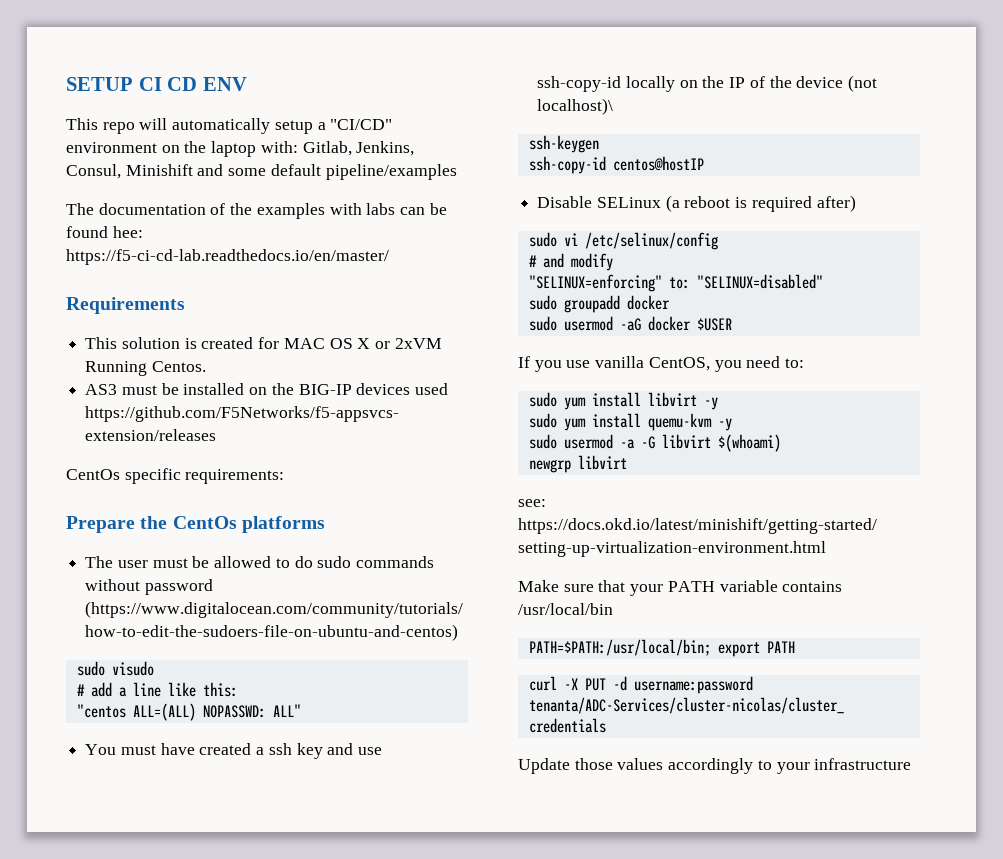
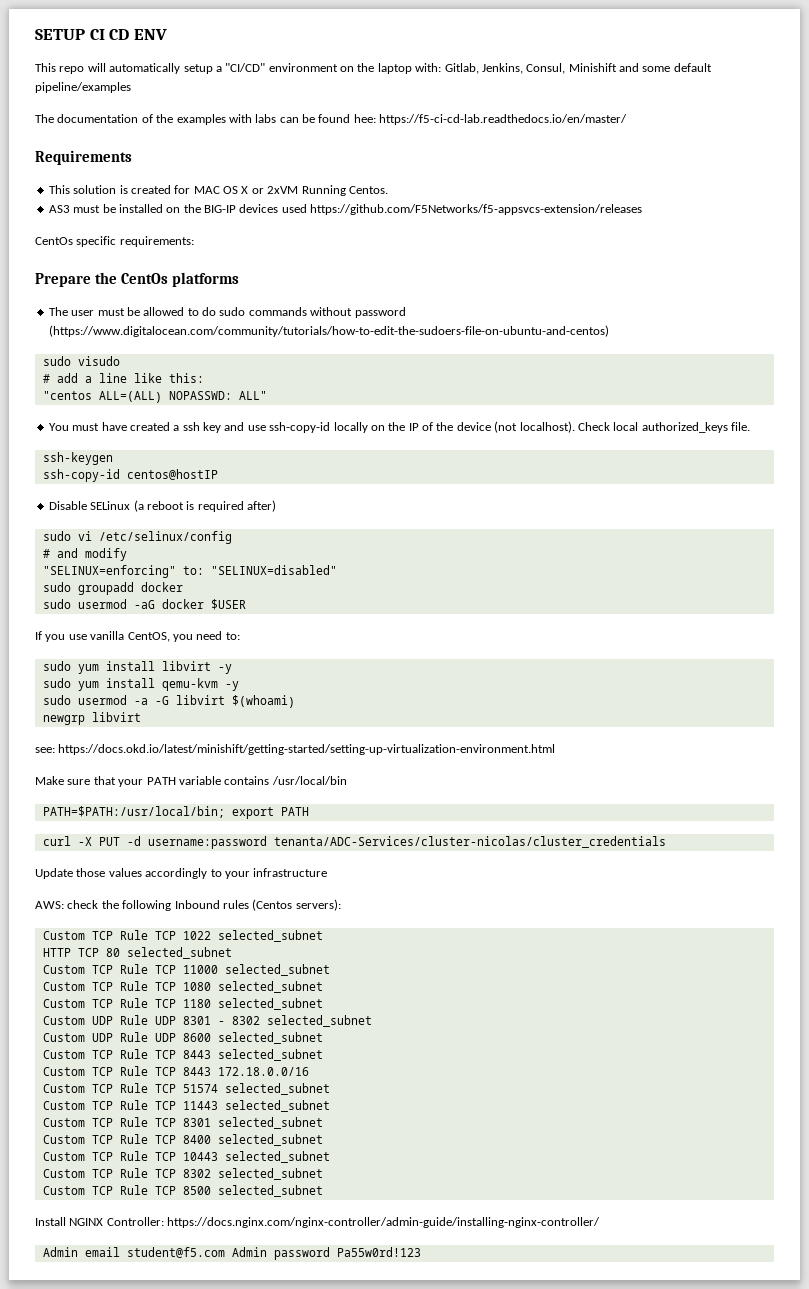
- You must have created a ssh key and use ssh-copy-id locally on the IP of the device (not localhost)\
+ You must have created a ssh key and use ssh-copy-id locally on the IP of the device (not localhost). Check local authorized_keys file.
- sudo yum install quemu-kvm -y
+ sudo yum install qemu-kvm -y
+ AWS: check the following Inbound rules (Centos servers):
+ Custom TCP Rule TCP 1022 selected_subnet
+ HTTP TCP 80 selected_subnet
+ Custom TCP Rule TCP 11000 selected_subnet
+ Custom TCP Rule TCP 1080 selected_subnet
+ Custom TCP Rule TCP 1180 selected_subnet
+ Custom UDP Rule UDP 8301 - 8302 selected_subnet
+ Custom UDP Rule UDP 8600 selected_subnet
+ Custom TCP Rule TCP 8443 selected_subnet
+ Custom TCP Rule TCP 8443 172.18.0.0/16
+ Custom TCP Rule TCP 51574 selected_subnet
+ Custom TCP Rule TCP 11443 selected_subnet
+ Custom TCP Rule TCP 8301 selected_subnet
+ Custom TCP Rule TCP 8400 selected_subnet
+ Custom TCP Rule TCP 10443 selected_subnet
+ Custom TCP Rule TCP 8302 selected_subnet
+ Custom TCP Rule TCP 8500 selected_subnet
+ Install NGINX Controller: https://docs.nginx.com/nginx-controller/admin-guide/installing-nginx-controller/
+ Admin email student@f5.com Admin password Pa55w0rd!123

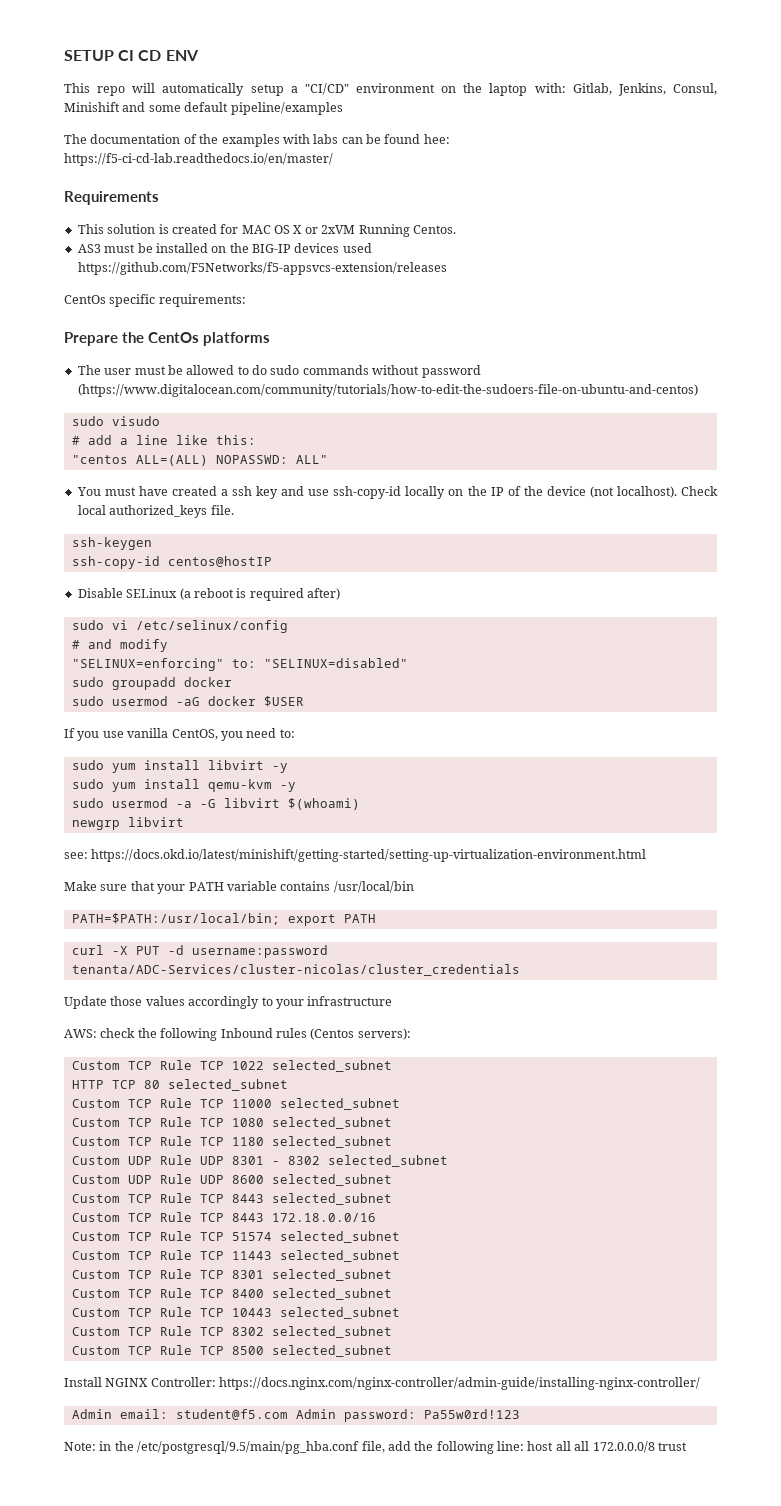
- Admin email student@f5.com Admin password Pa55w0rd!123
+ Admin email: student@f5.com Admin password: Pa55w0rd!123
+ Note: in the /etc/postgresql/9.5/main/pg_hba.conf file, add the following line: host all all 172.0.0.0/8 trust

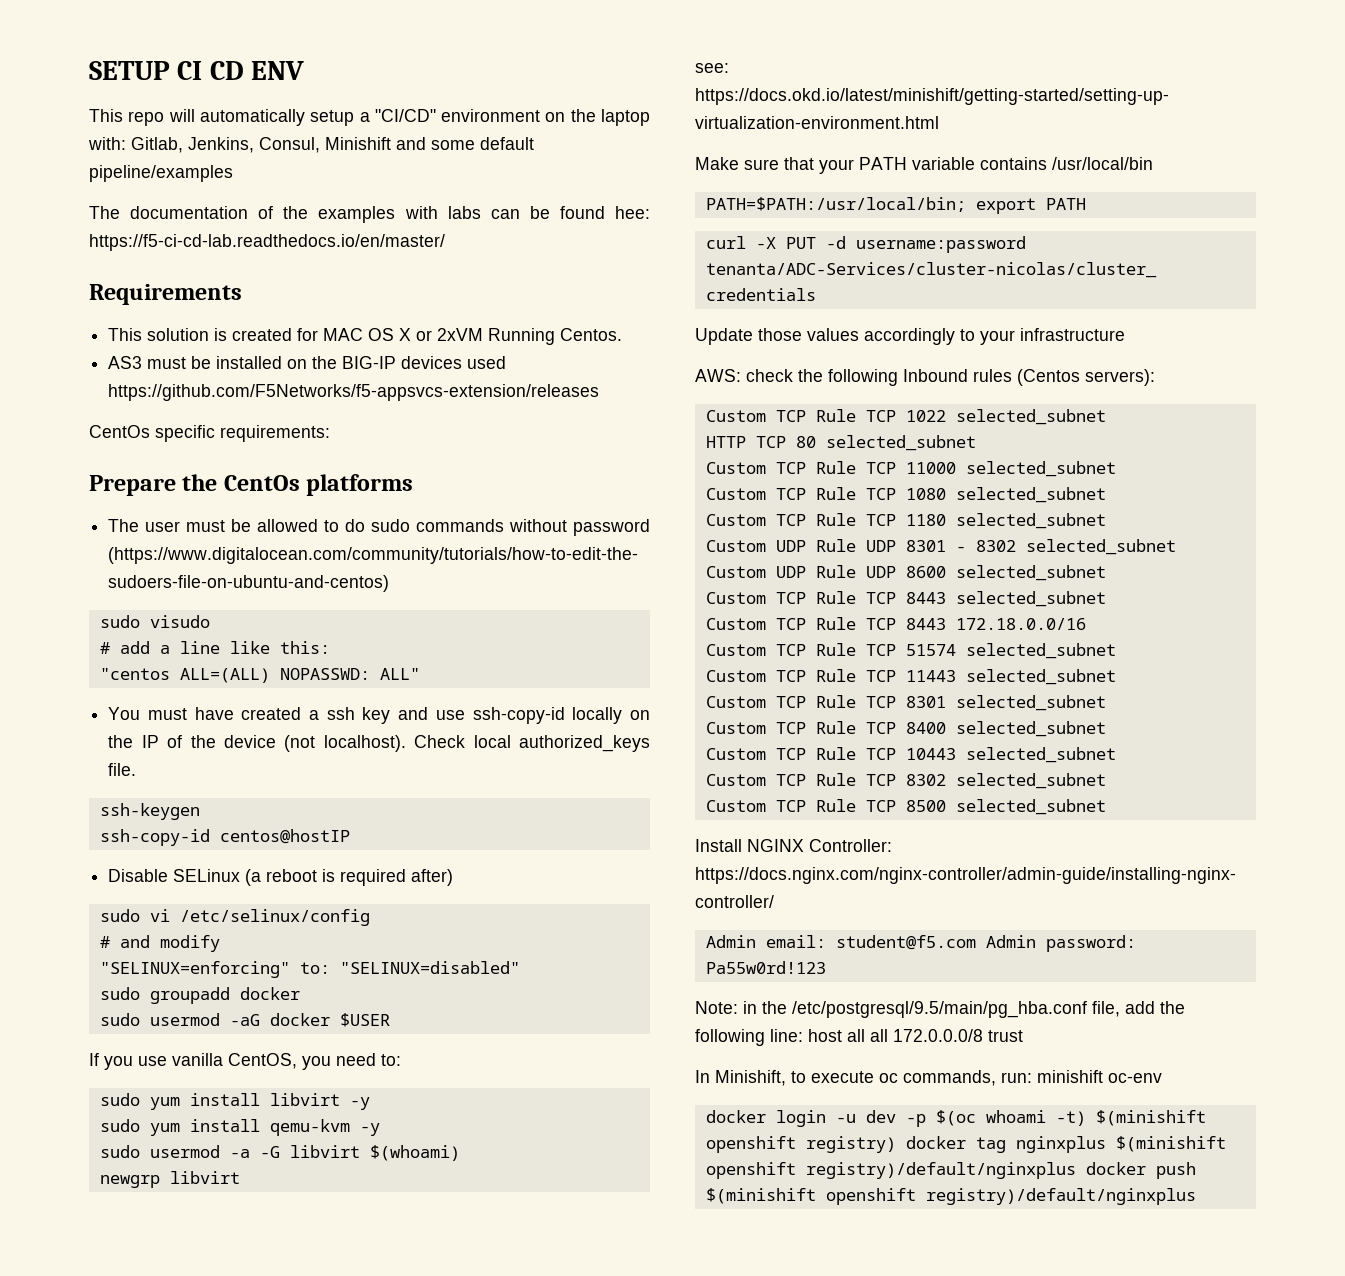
+ In Minishift, to execute oc commands, run: minishift oc-env
+ docker login -u dev -p $(oc whoami -t) $(minishift openshift registry) docker tag nginxplus $(minishift openshift registry)/default/nginxplus docker push $(minishift openshift registry)/default/nginxplus

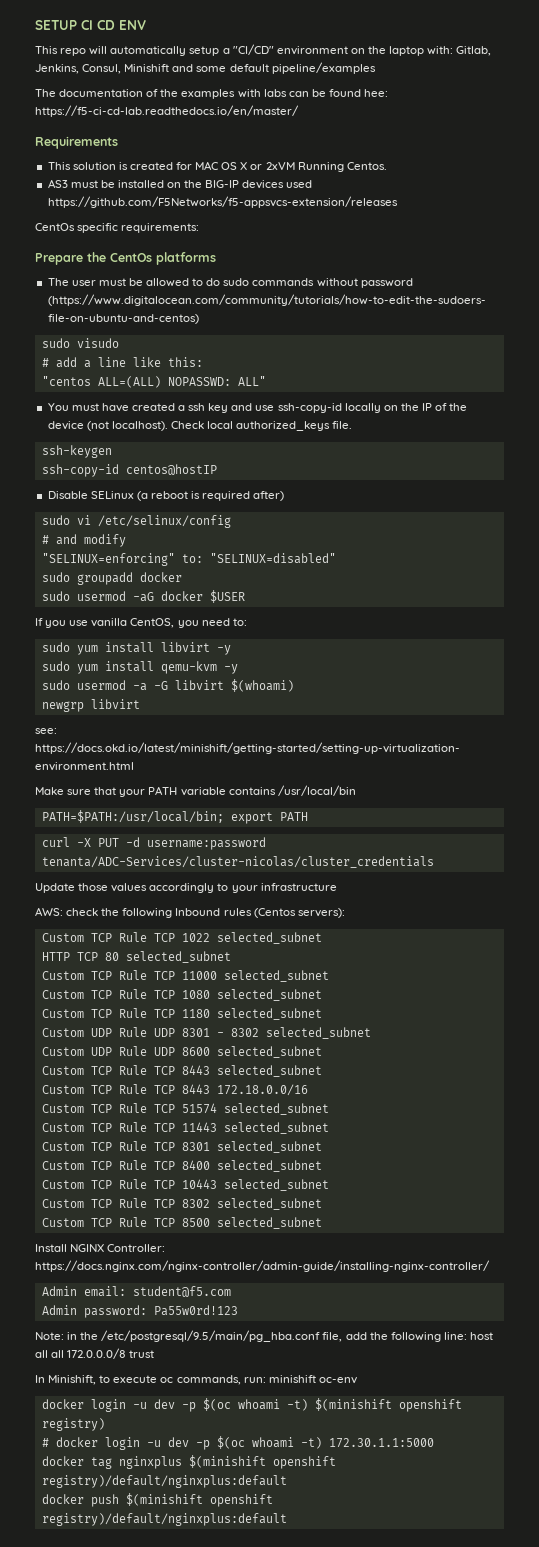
- Admin email: student@f5.com Admin password: Pa55w0rd!123
+ Admin email: student@f5.com
+ Admin password: Pa55w0rd!123
- docker login -u dev -p $(oc whoami -t) $(minishift openshift registry) docker tag nginxplus $(minishift openshift registry)/default/nginxplus docker push $(minishift openshift registry)/default/nginxplus
+ docker login -u dev -p $(oc whoami -t) $(minishift openshift registry)
+ # docker login -u dev -p $(oc whoami -t) 172.30.1.1:5000
+ docker tag nginxplus $(minishift openshift registry)/default/nginxplus:default
+ docker push $(minishift openshift registry)/default/nginxplus:default

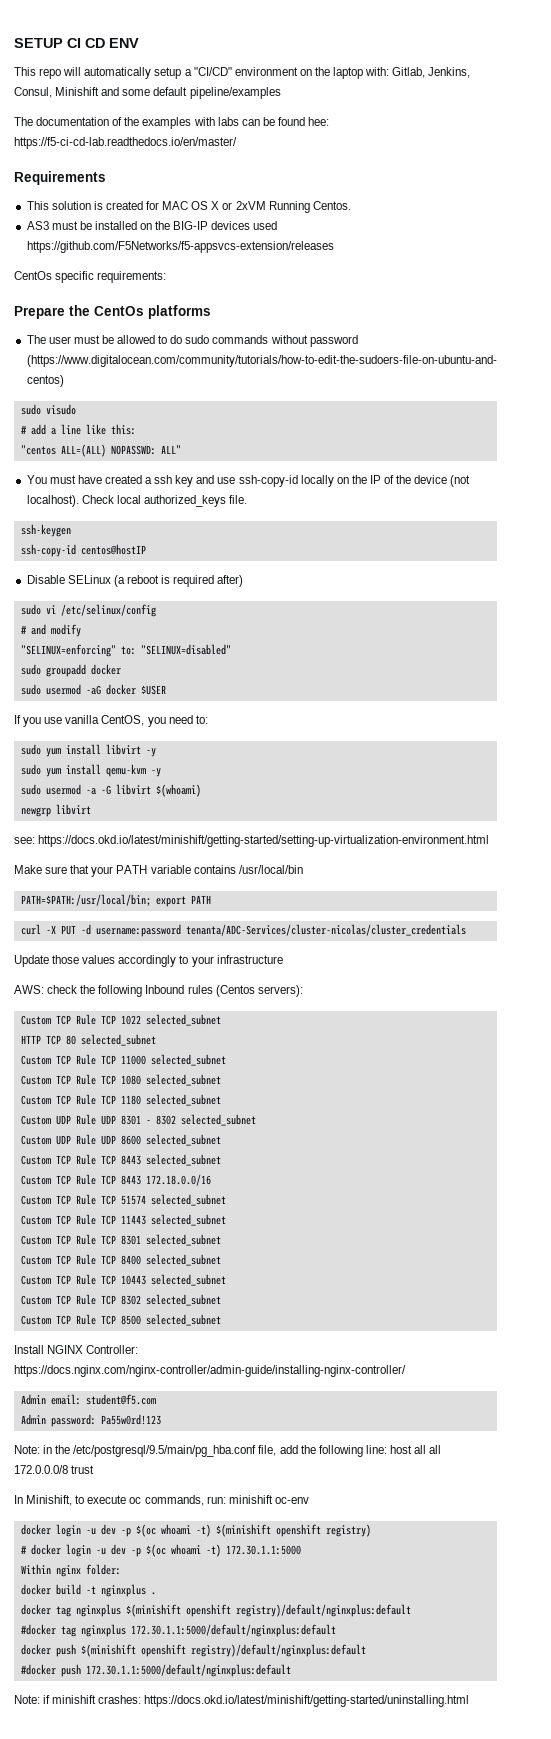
+ Within nginx folder:
+ docker build -t nginxplus .
+ #docker tag nginxplus 172.30.1.1:5000/default/nginxplus:default
+ #docker push 172.30.1.1:5000/default/nginxplus:default
+ Note: if minishift crashes: https://docs.okd.io/latest/minishift/getting-started/uninstalling.html

